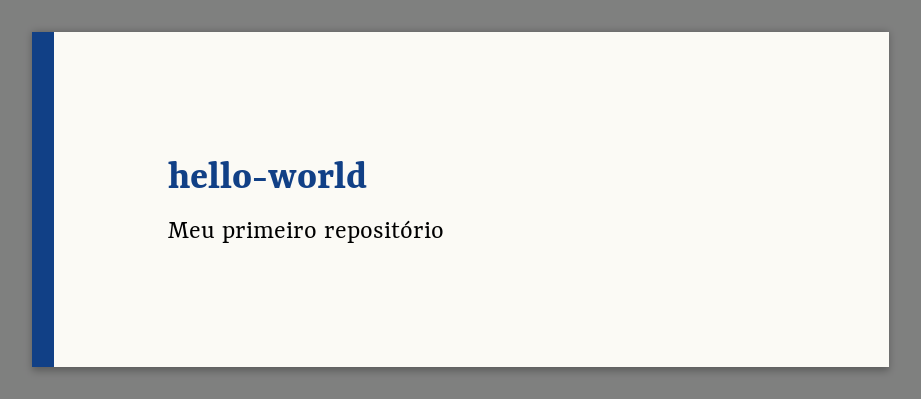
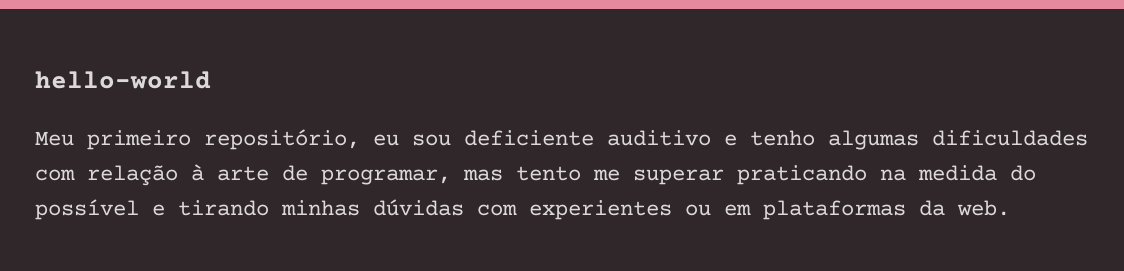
- Meu primeiro repositório
+ Meu primeiro repositório, eu sou deficiente auditivo e tenho algumas dificuldades com relação à arte de programar, mas tento me superar praticando na medida do possível e tirando minhas dúvidas com experientes ou em plataformas da web.

